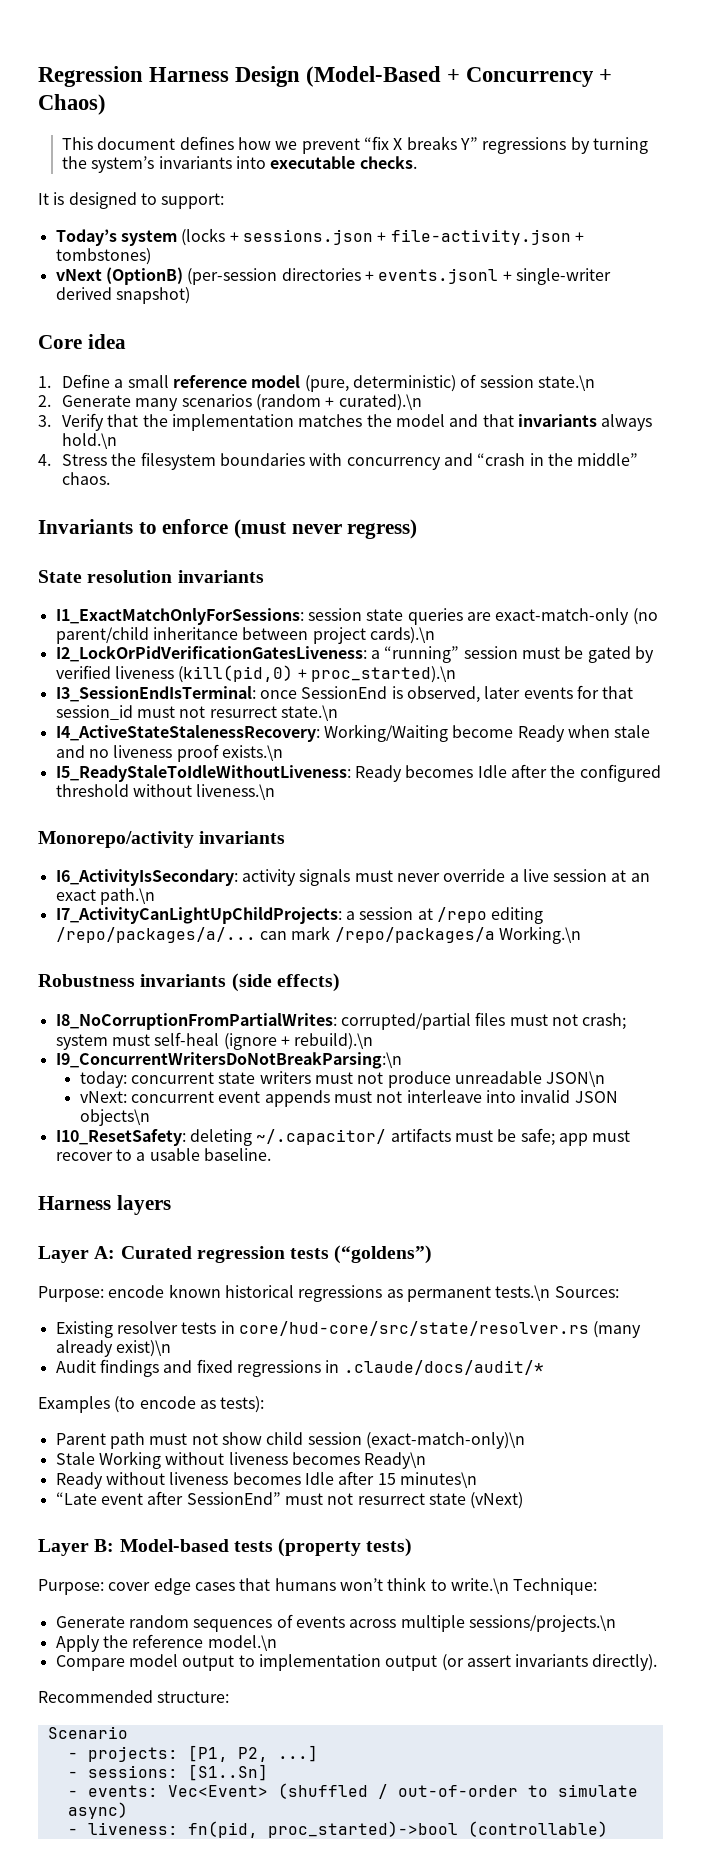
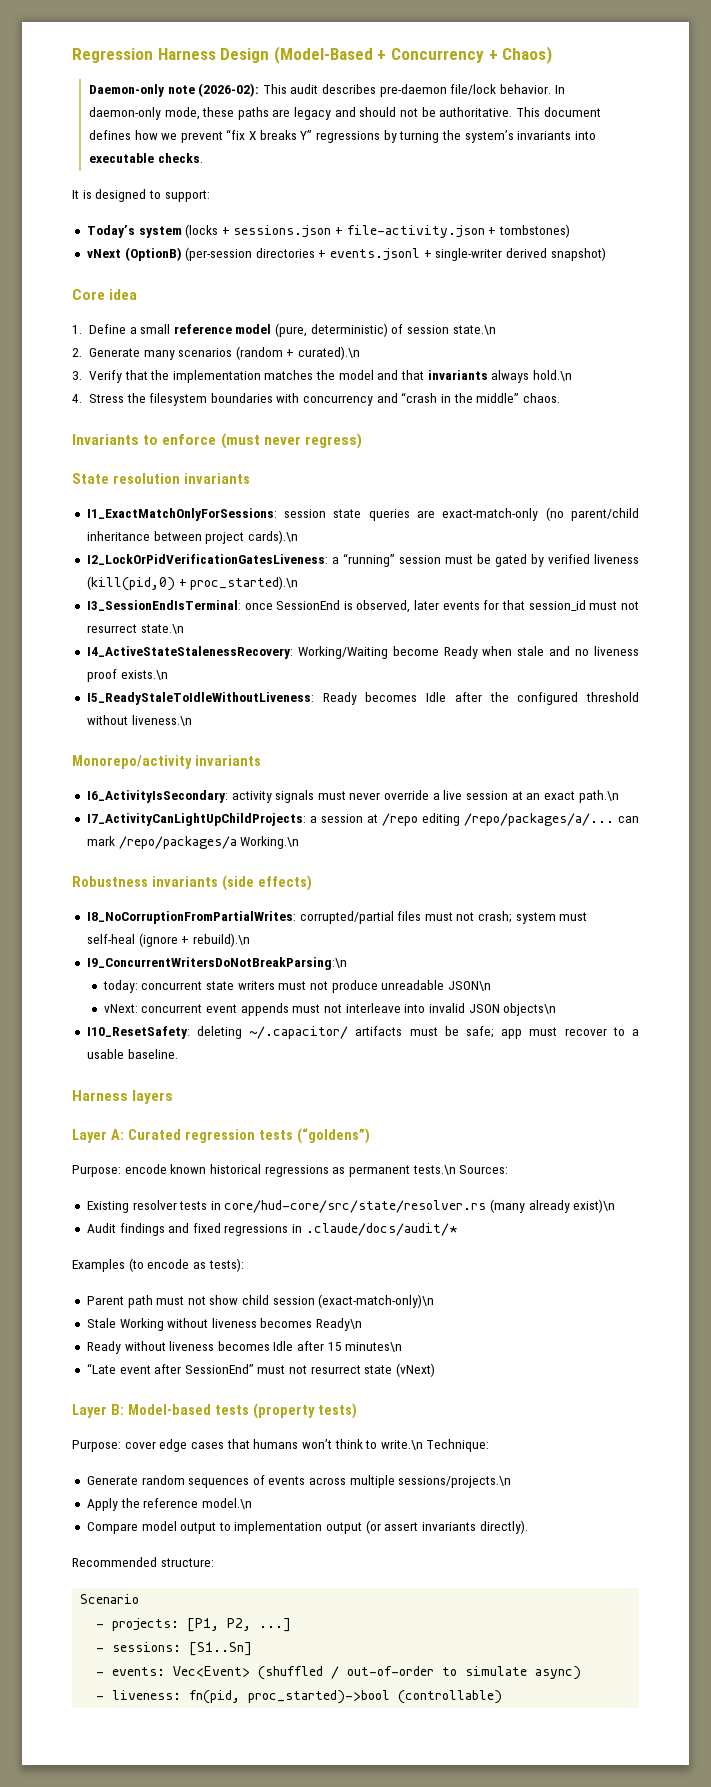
+ Daemon-only note (2026-02): This audit describes pre-daemon file/lock behavior. In daemon-only mode, these paths are legacy and should not be authoritative.

